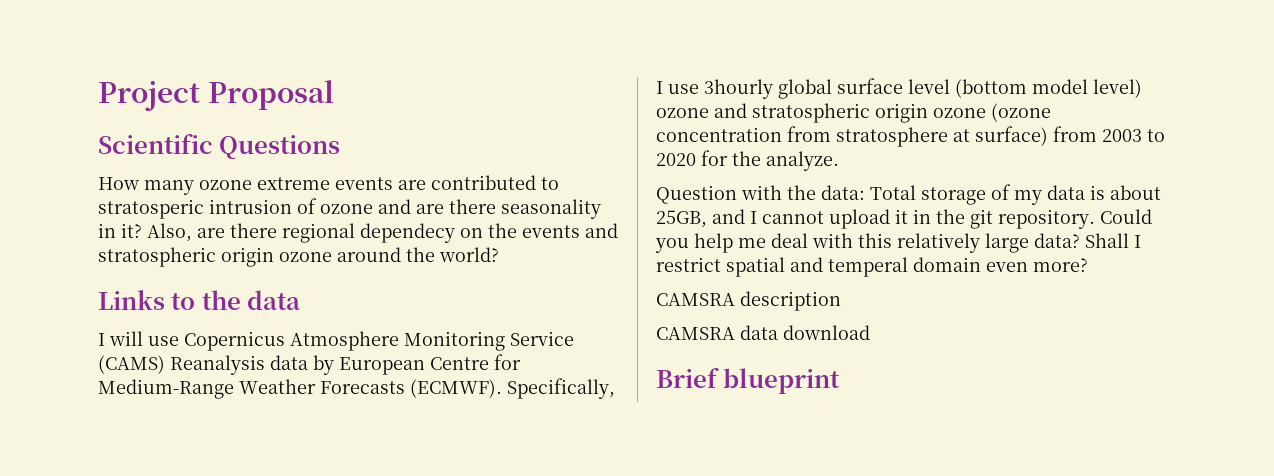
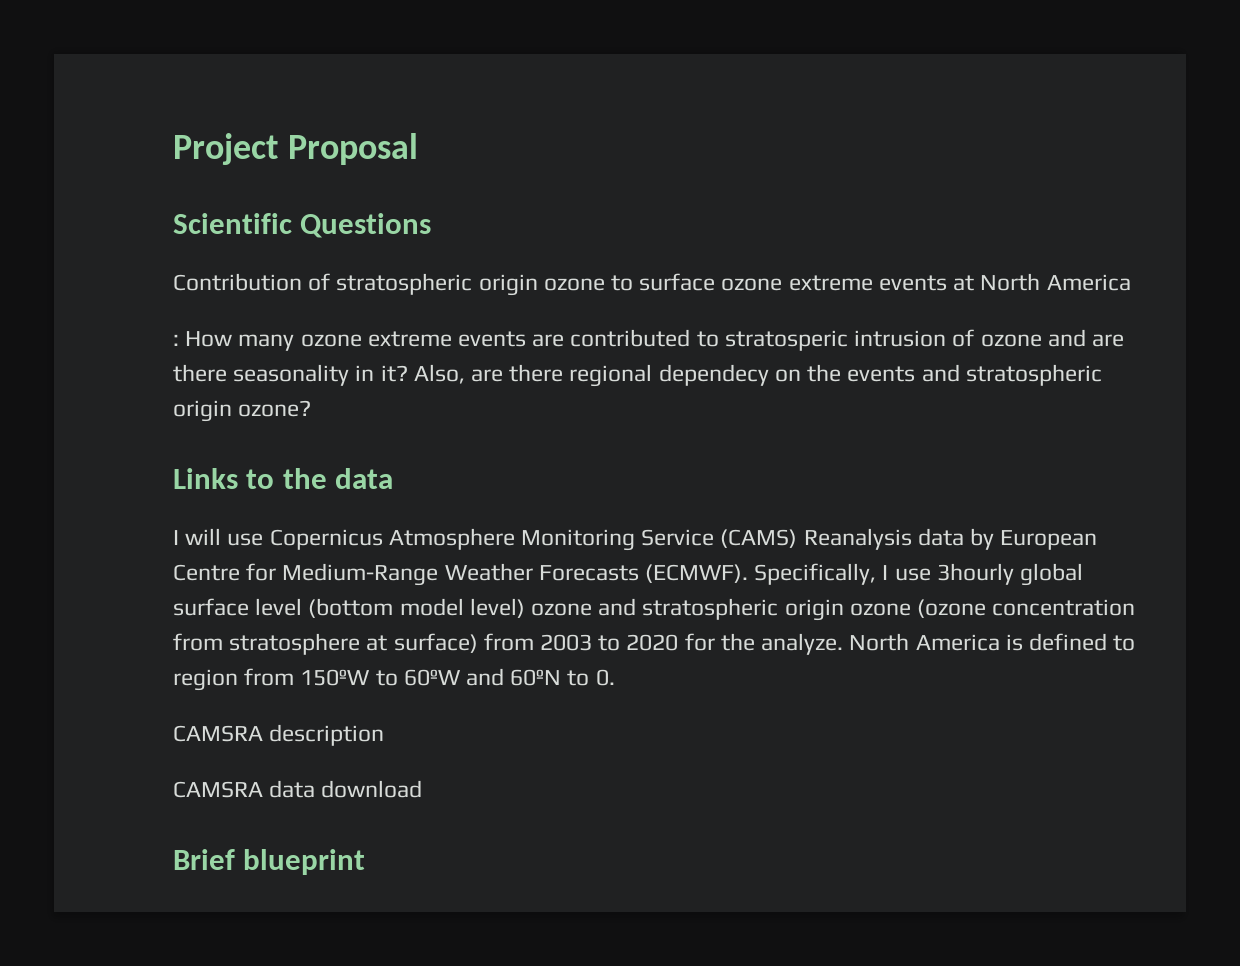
- How many ozone extreme events are contributed to stratosperic intrusion of ozone and are there seasonality in it?
+ Contribution of stratospheric origin ozone to surface ozone extreme events at North America
+ : How many ozone extreme events are contributed to stratosperic intrusion of ozone and are there seasonality in it?
- Also, are there regional dependecy on the events and stratospheric origin ozone around the world?
+ Also, are there regional dependecy on the events and stratospheric origin ozone?
- Specifically, I use 3hourly global surface level (bottom model level) ozone and stratospheric origin ozone (ozone concentration from stratosphere at surface) from 2003 to 2020 for the analyze.
- Question with the data: Total storage of my data is about 25GB, and I cannot upload it in the git repository. Could you help me deal with this relatively large data? Shall I restrict spatial and temperal domain even more?
+ Specifically, I use 3hourly global surface level (bottom model level) ozone and stratospheric origin ozone (ozone concentration from stratosphere at surface) from 2003 to 2020 for the analyze. North America is defined to region from 150ºW to 60ºW and 60ºN to 0.

